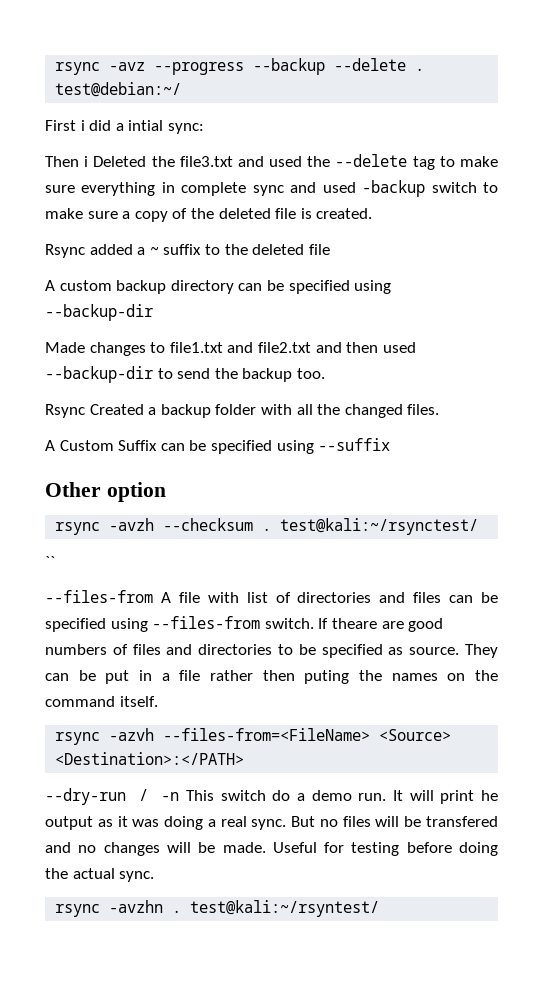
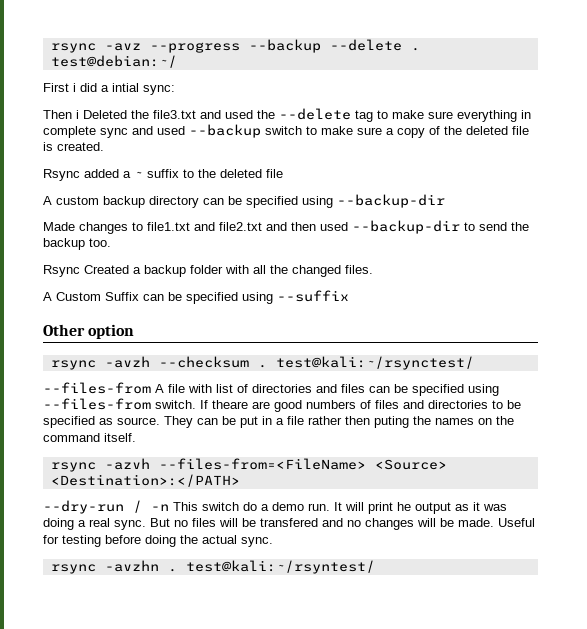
- Then i Deleted the file3.txt and used the --delete tag to make sure everything in complete sync and used -backup switch to make sure a copy of the deleted file is created.
+ Then i Deleted the file3.txt and used the --delete tag to make sure everything in complete sync and used --backup switch to make sure a copy of the deleted file is created.
- ``

